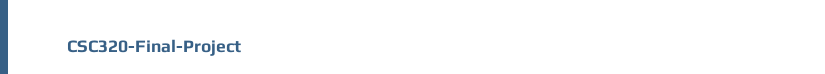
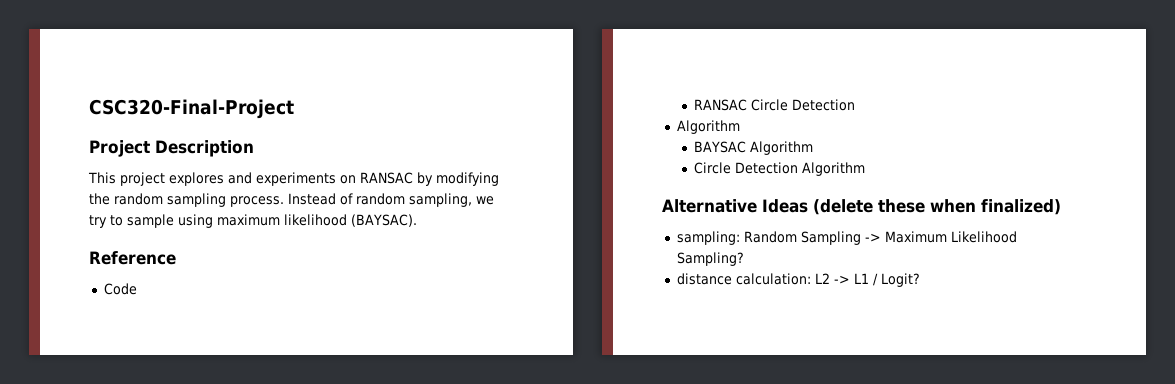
+ Project Description
+ This project explores and experiments on RANSAC by modifying the random sampling process. Instead of random sampling, we try to sample using maximum likelihood (BAYSAC).
+ Reference
+ Code
+ RANSAC Circle Detection
+ Algorithm
+ BAYSAC Algorithm
+ Circle Detection Algorithm
+ Alternative Ideas (delete these when finalized)
+ sampling: Random Sampling -> Maximum Likelihood Sampling?
+ distance calculation: L2 -> L1 / Logit?

